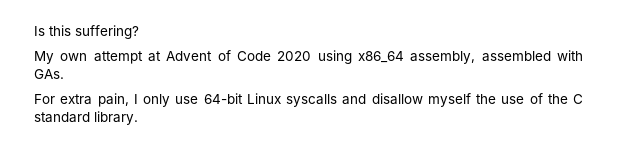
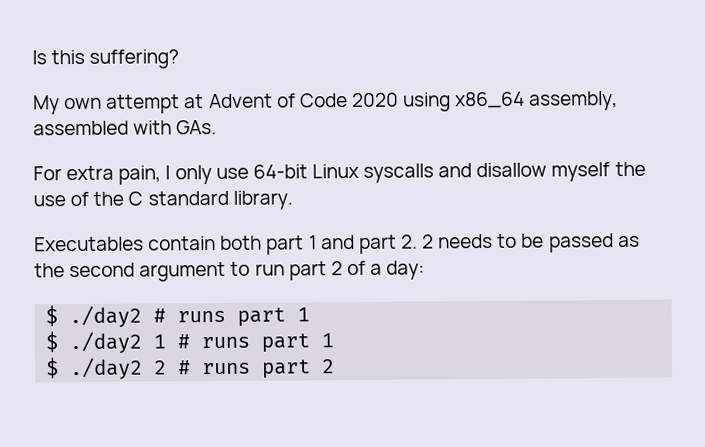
+ Executables contain both part 1 and part 2. 2 needs to be passed as the second argument to run part 2 of a day:
+ $ ./day2 # runs part 1
+ $ ./day2 1 # runs part 1
+ $ ./day2 2 # runs part 2

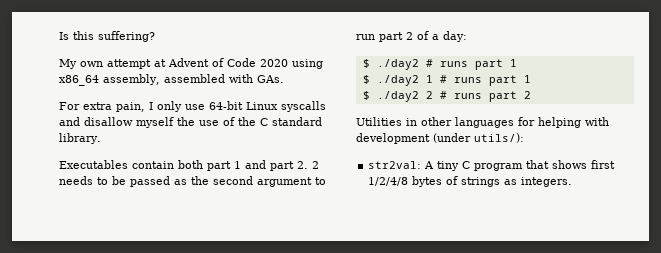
+ Utilities in other languages for helping with development (under utils/):
+ str2val: A tiny C program that shows first 1/2/4/8 bytes of strings as integers.

